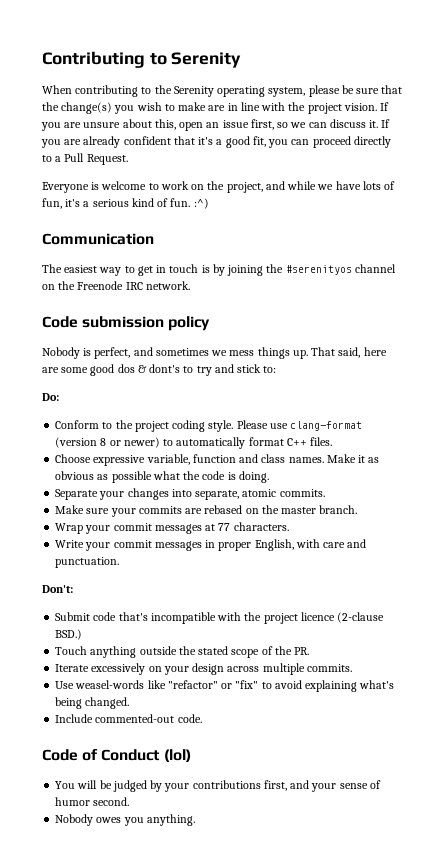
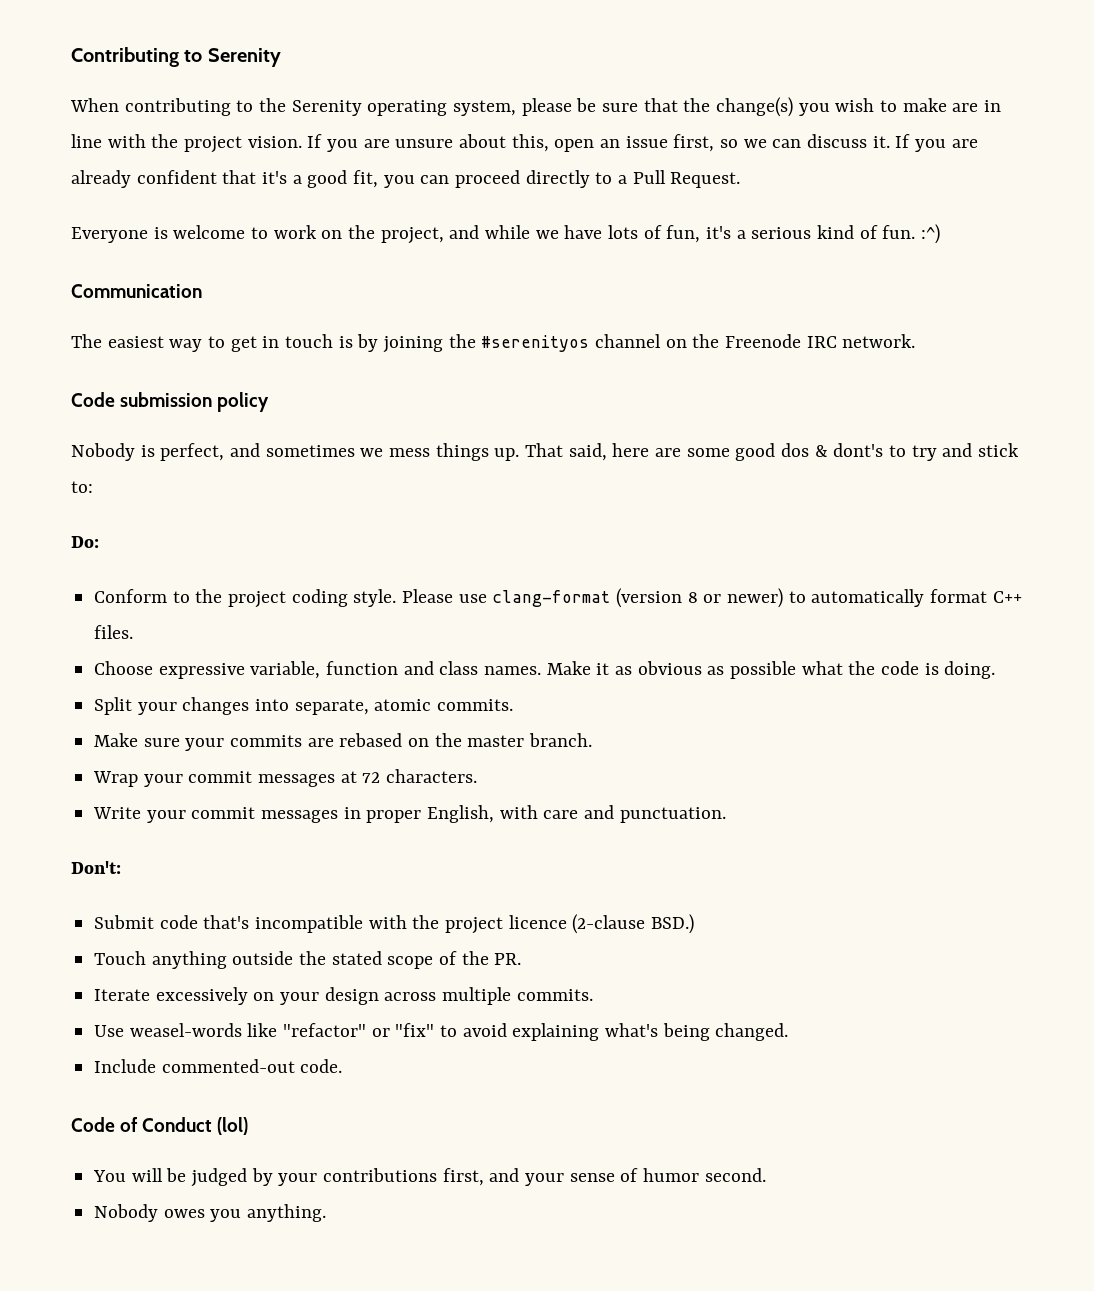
- Separate your changes into separate, atomic commits.
+ Split your changes into separate, atomic commits.
- Wrap your commit messages at 77 characters.
+ Wrap your commit messages at 72 characters.

